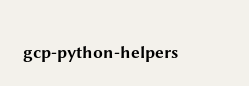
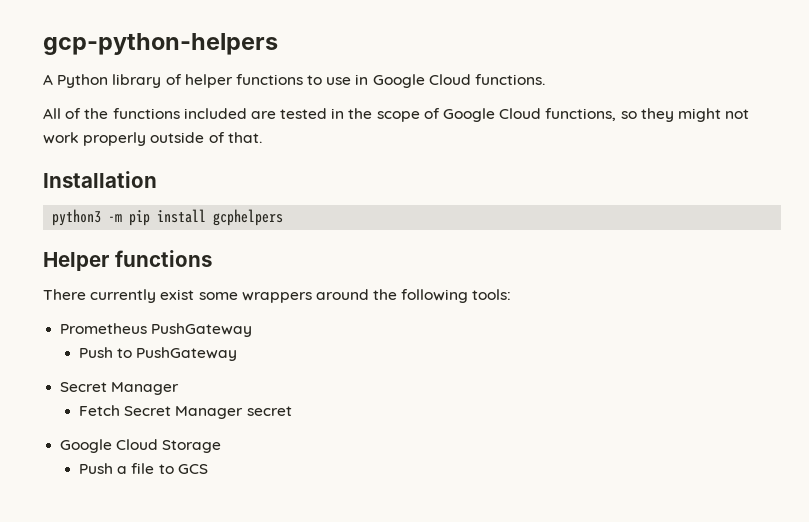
+ A Python library of helper functions to use in Google Cloud functions.
+ All of the functions included are tested in the scope of Google Cloud functions, so they might not work properly outside of that.
+ Installation
+ python3 -m pip install gcphelpers
+ Helper functions
+ There currently exist some wrappers around the following tools:
+ Prometheus PushGateway
+ Push to PushGateway
+ Secret Manager
+ Fetch Secret Manager secret
+ Google Cloud Storage
+ Push a file to GCS

